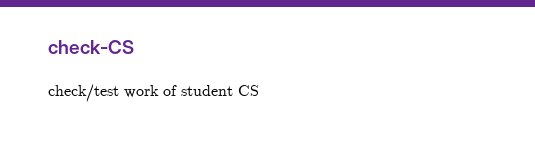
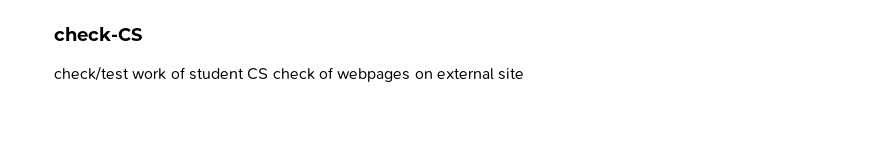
- check/test work of student CS
+ check/test work of student CS check of webpages on external site

